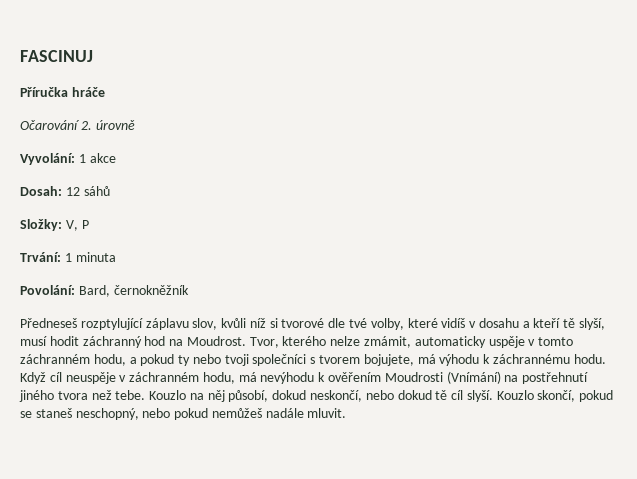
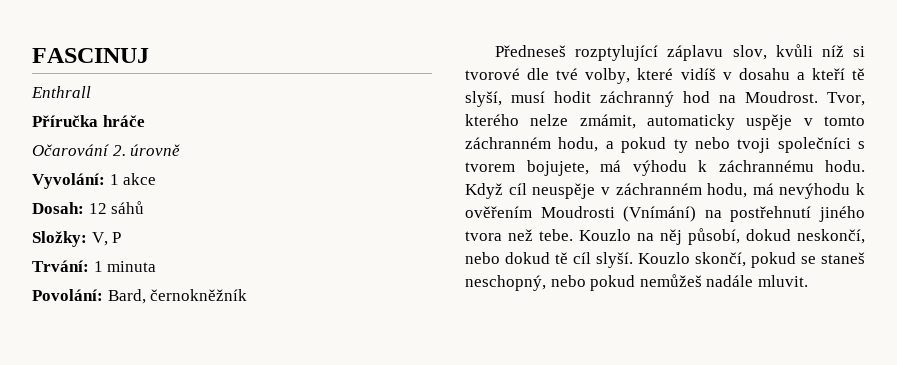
+ Enthrall

